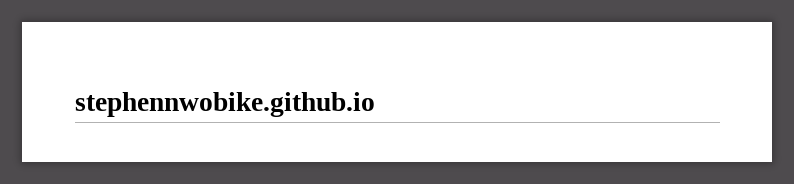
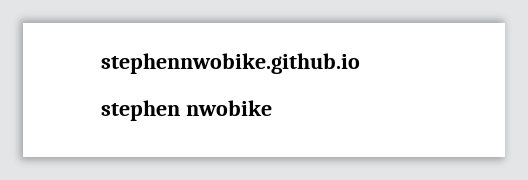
+ stephen nwobike

